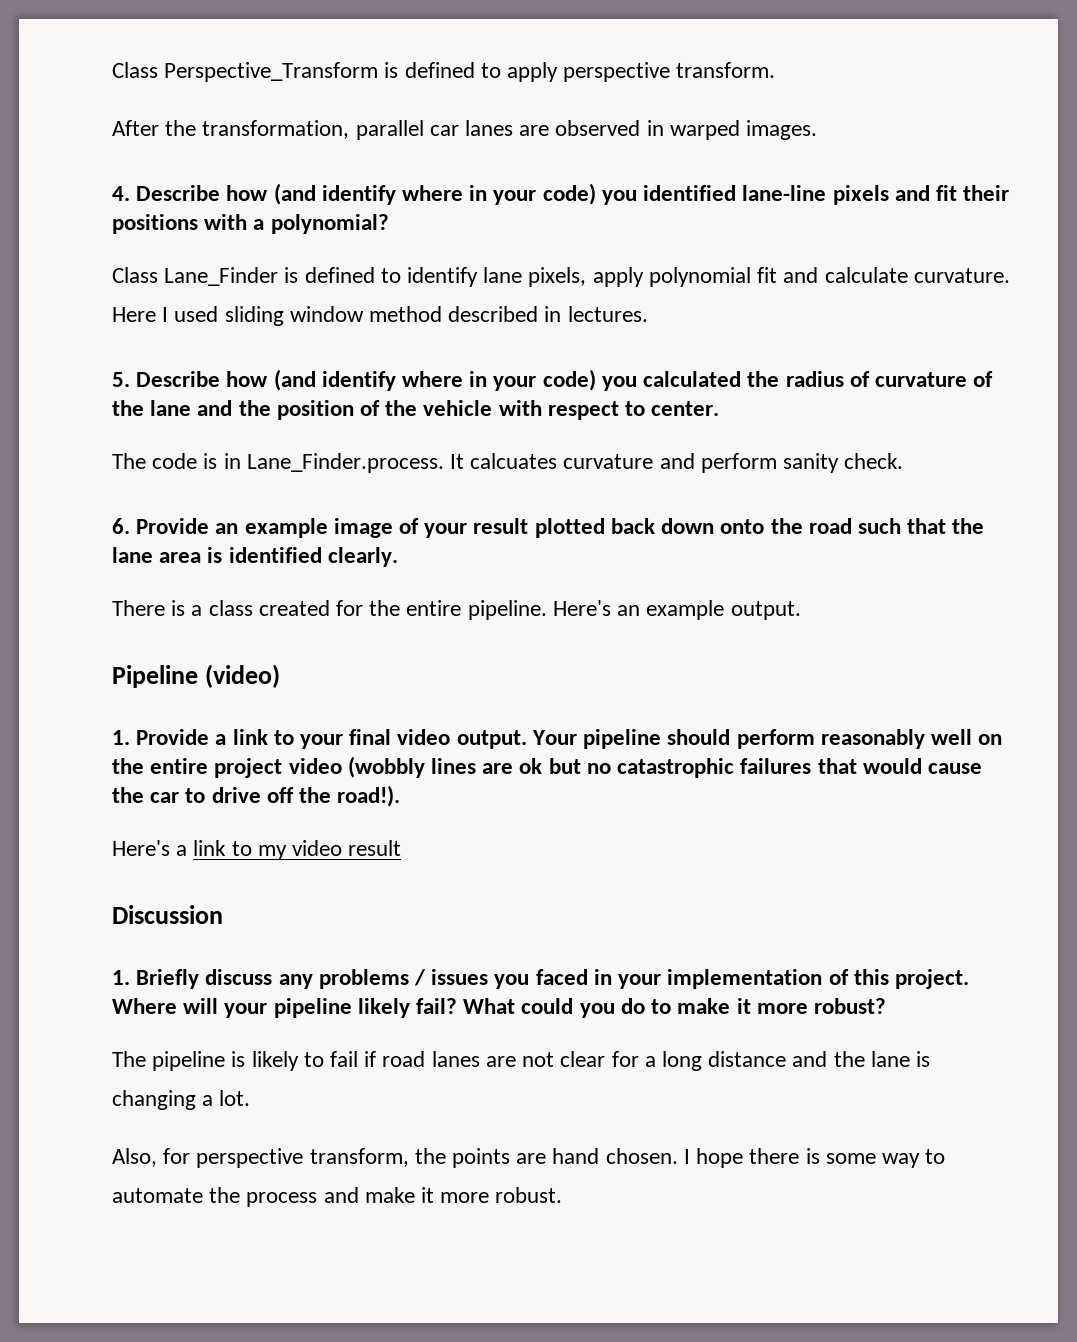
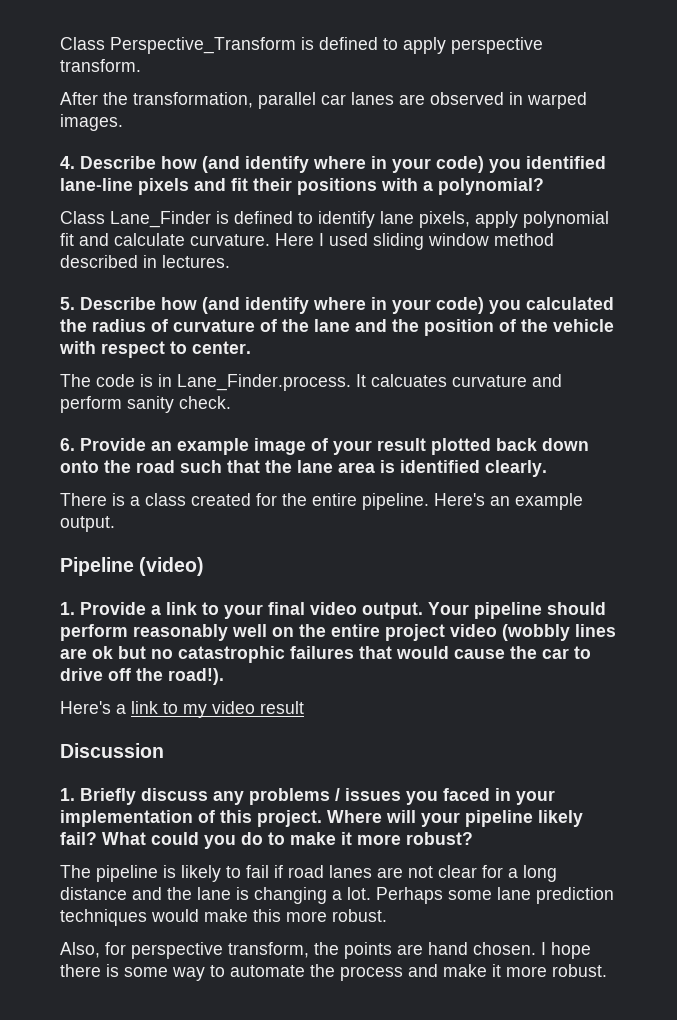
+ Perhaps some lane prediction techniques would make this more robust.

